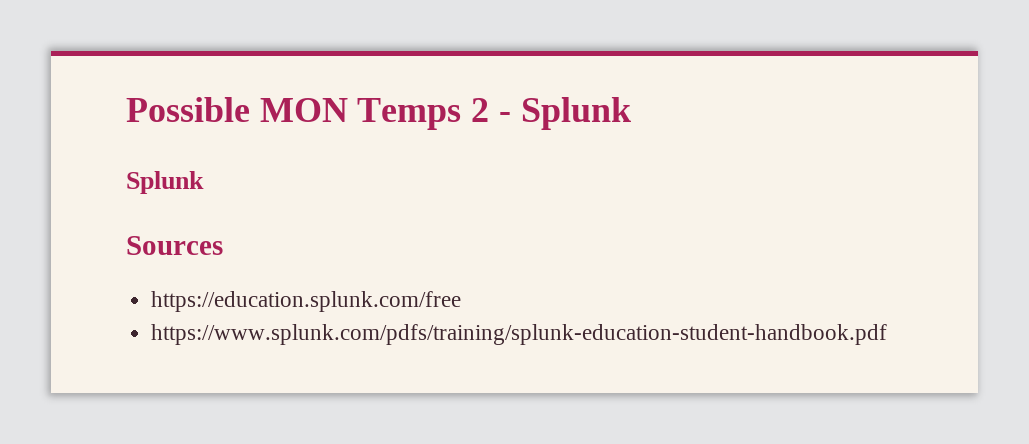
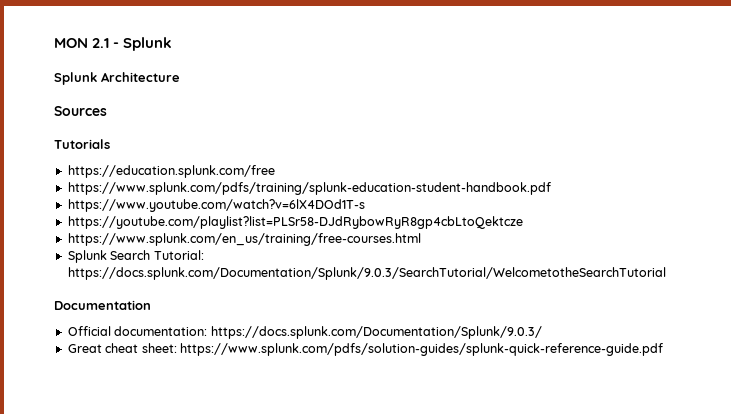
- Possible MON Temps 2 - Splunk
- Splunk
+ MON 2.1 - Splunk
+ Splunk Architecture
+ Tutorials
+ https://www.youtube.com/watch?v=6lX4DOd1T-s
+ https://youtube.com/playlist?list=PLSr58-DJdRybowRyR8gp4cbLtoQektcze
+ https://www.splunk.com/en_us/training/free-courses.html
+ Splunk Search Tutorial: https://docs.splunk.com/Documentation/Splunk/9.0.3/SearchTutorial/WelcometotheSearchTutorial
+ Documentation
+ Official documentation: https://docs.splunk.com/Documentation/Splunk/9.0.3/
+ Great cheat sheet: https://www.splunk.com/pdfs/solution-guides/splunk-quick-reference-guide.pdf

